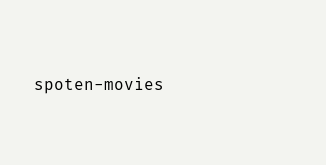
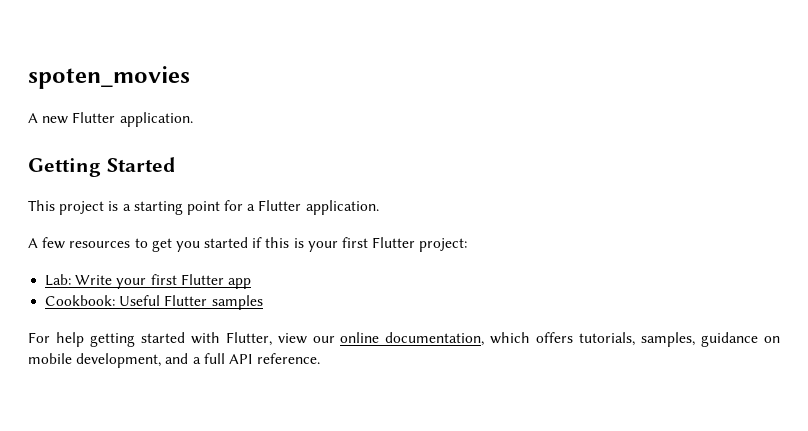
- spoten-movies
+ spoten_movies
+ A new Flutter application.
+ Getting Started
+ This project is a starting point for a Flutter application.
+ A few resources to get you started if this is your first Flutter project:
+ Lab: Write your first Flutter app
+ Cookbook: Useful Flutter samples
+ For help getting started with Flutter, view our online documentation, which offers tutorials, samples, guidance on mobile development, and a full API reference.

